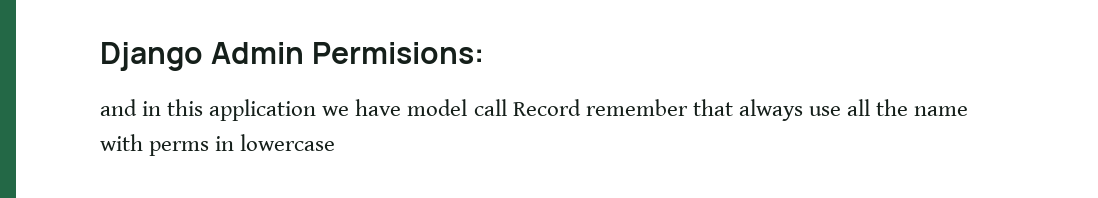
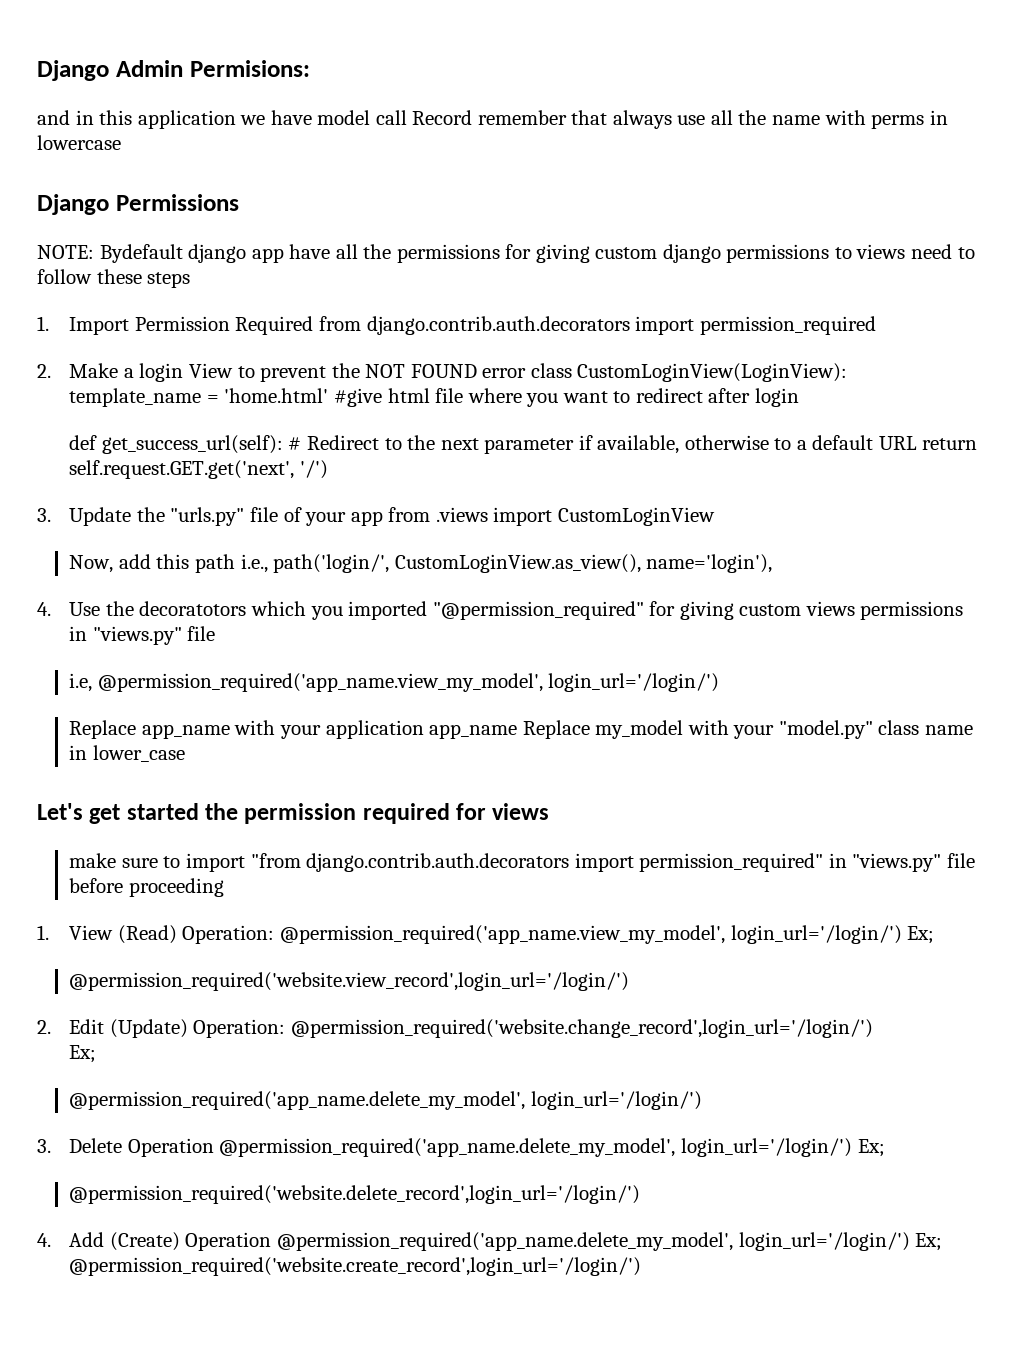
+ Django Permissions
+ NOTE: Bydefault django app have all the permissions for giving custom django permissions to views need to follow these steps
+ 1. Import Permission Required from django.contrib.auth.decorators import permission_required
+ 2. Make a login View to prevent the NOT FOUND error class CustomLoginView(LoginView): template_name = 'home.html' #give html file where you want to redirect after login
+ def get_success_url(self): # Redirect to the next parameter if available, otherwise to a default URL return self.request.GET.get('next', '/')
+ 3. Update the "urls.py" file of your app from .views import CustomLoginView
+ Now, add this path i.e., path('login/', CustomLoginView.as_view(), name='login'),
+ 4. Use the decoratotors which you imported "@permission_required" for giving custom views permissions in "views.py" file
+ i.e, @permission_required('app_name.view_my_model', login_url='/login/')
+ Replace app_name with your application app_name Replace my_model with your "model.py" class name in lower_case
+ Let's get started the permission required for views
+ make sure to import "from django.contrib.auth.decorators import permission_required" in "views.py" file before proceeding
+ 1. View (Read) Operation: @permission_required('app_name.view_my_model', login_url='/login/') Ex;
+ @permission_required('website.view_record',login_url='/login/')
+ 2. Edit (Update) Operation: @permission_required('website.change_record',login_url='/login/')
+ Ex;
+ @permission_required('app_name.delete_my_model', login_url='/login/')
+ 3. Delete Operation @permission_required('app_name.delete_my_model', login_url='/login/') Ex;
+ @permission_required('website.delete_record',login_url='/login/')
+ 4. Add (Create) Operation @permission_required('app_name.delete_my_model', login_url='/login/') Ex; @permission_required('website.create_record',login_url='/login/')

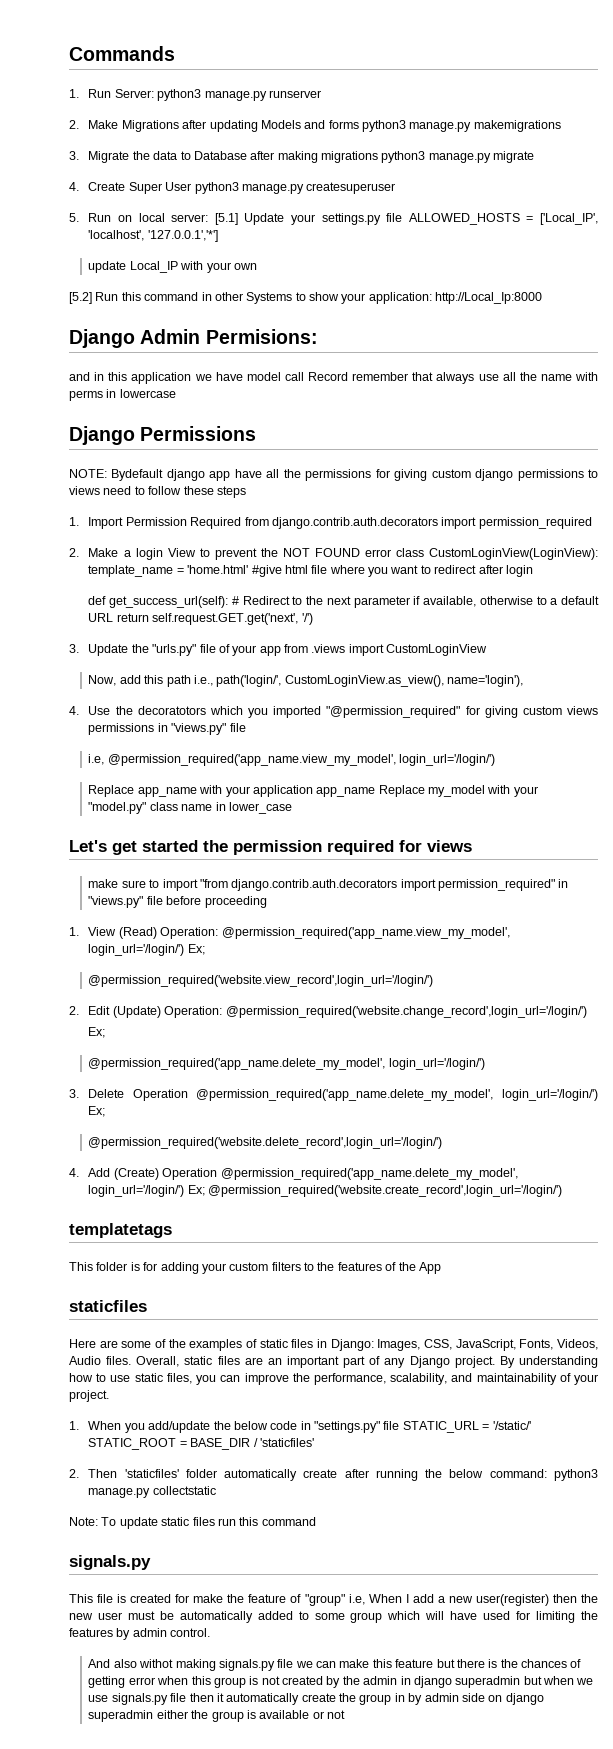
+ Commands
+ 1. Run Server: python3 manage.py runserver
+ 2. Make Migrations after updating Models and forms python3 manage.py makemigrations
+ 3. Migrate the data to Database after making migrations python3 manage.py migrate
+ 4. Create Super User python3 manage.py createsuperuser
+ 5. Run on local server: [5.1] Update your settings.py file ALLOWED_HOSTS = ['Local_IP', 'localhost', '127.0.0.1','*']
+ update Local_IP with your own
+ [5.2] Run this command in other Systems to show your application: http://Local_Ip:8000
+ templatetags
+ This folder is for adding your custom filters to the features of the App
+ staticfiles
+ Here are some of the examples of static files in Django: Images, CSS, JavaScript, Fonts, Videos, Audio files. Overall, static files are an important part of any Django project. By understanding how to use static files, you can improve the performance, scalability, and maintainability of your project.
+ 1. When you add/update the below code in "settings.py" file STATIC_URL = '/static/' STATIC_ROOT = BASE_DIR / 'staticfiles'
+ 2. Then 'staticfiles' folder automatically create after running the below command: python3 manage.py collectstatic
+ Note: To update static files run this command
+ signals.py
+ This file is created for make the feature of "group" i.e, When I add a new user(register) then the new user must be automatically added to some group which will have used for limiting the features by admin control.
+ And also withot making signals.py file we can make this feature but there is the chances of getting error when this group is not created by the admin in django superadmin but when we use signals.py file then it automatically create the group in by admin side on django superadmin either the group is available or not

